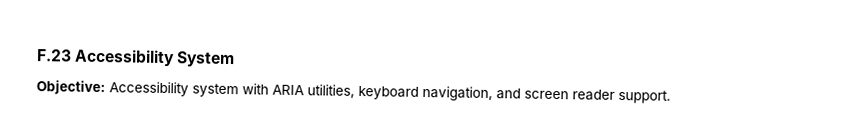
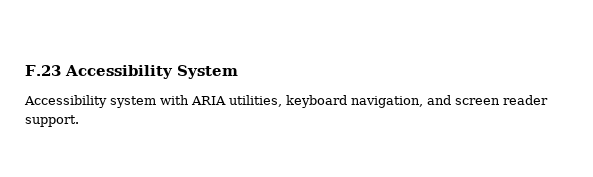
- Objective: Accessibility system with ARIA utilities, keyboard navigation, and screen reader support.
+ Accessibility system with ARIA utilities, keyboard navigation, and screen reader support.

